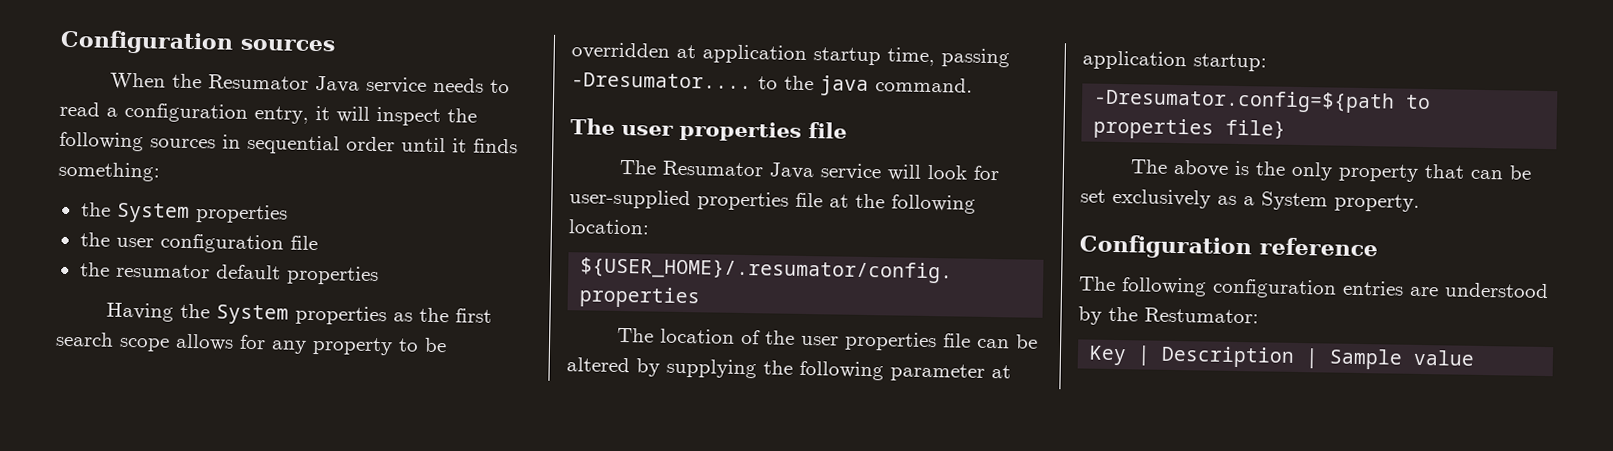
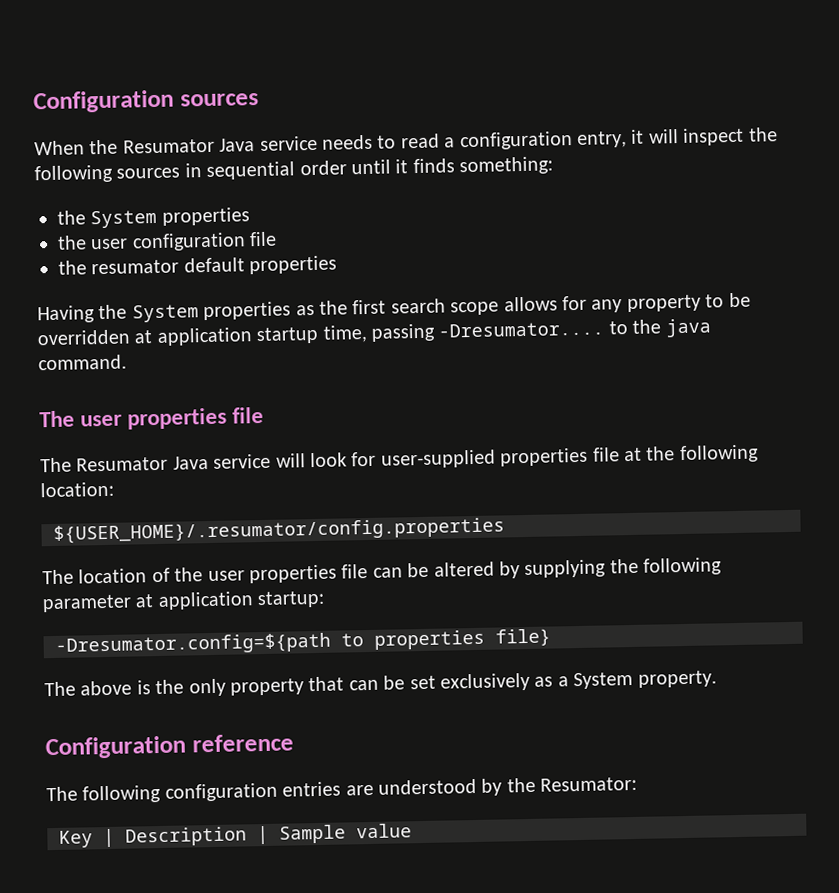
- The following configuration entries are understood by the Restumator:
+ The following configuration entries are understood by the Resumator:

